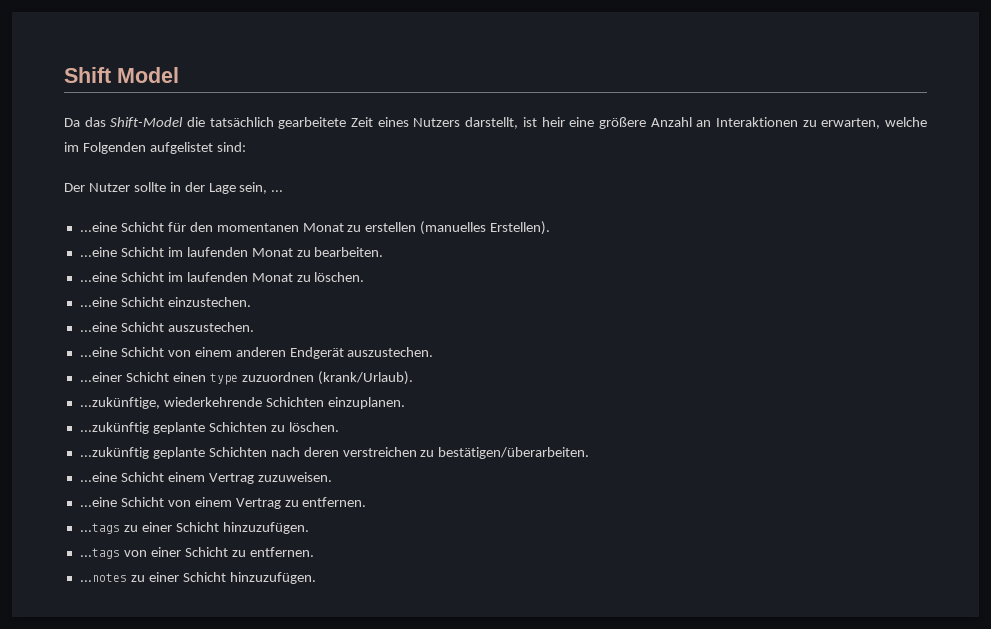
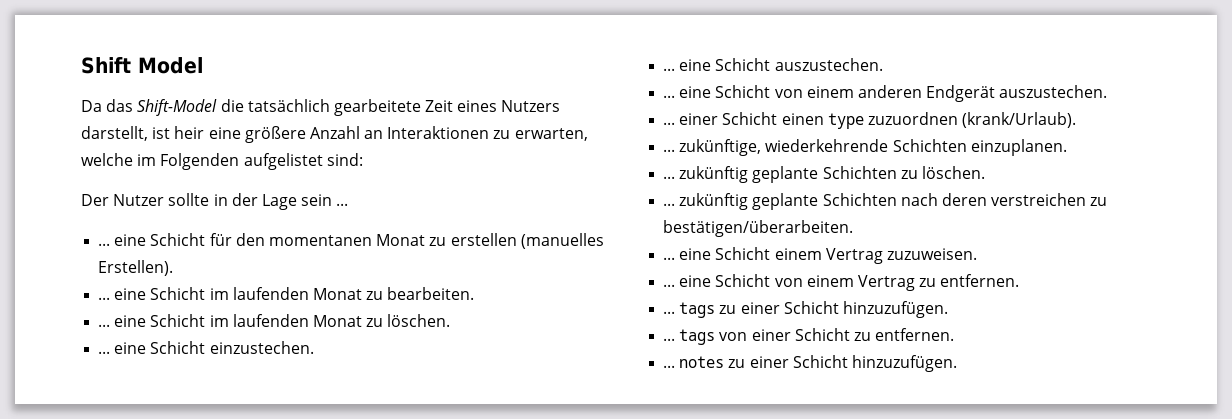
- Der Nutzer sollte in der Lage sein, ...
+ Der Nutzer sollte in der Lage sein ...
- ...eine Schicht für den momentanen Monat zu erstellen (manuelles Erstellen).
+ ... eine Schicht für den momentanen Monat zu erstellen (manuelles Erstellen).
- ...eine Schicht im laufenden Monat zu bearbeiten.
+ ... eine Schicht im laufenden Monat zu bearbeiten.
- ...eine Schicht im laufenden Monat zu löschen.
+ ... eine Schicht im laufenden Monat zu löschen.
- ...eine Schicht einzustechen.
+ ... eine Schicht einzustechen.
- ...eine Schicht auszustechen.
+ ... eine Schicht auszustechen.
- ...eine Schicht von einem anderen Endgerät auszustechen.
+ ... eine Schicht von einem anderen Endgerät auszustechen.
- ...einer Schicht einen type zuzuordnen (krank/Urlaub).
+ ... einer Schicht einen type zuzuordnen (krank/Urlaub).
- ...zukünftige, wiederkehrende Schichten einzuplanen.
+ ... zukünftige, wiederkehrende Schichten einzuplanen.
- ...zukünftig geplante Schichten zu löschen.
+ ... zukünftig geplante Schichten zu löschen.
- ...zukünftig geplante Schichten nach deren verstreichen zu bestätigen/überarbeiten.
+ ... zukünftig geplante Schichten nach deren verstreichen zu bestätigen/überarbeiten.
- ...eine Schicht einem Vertrag zuzuweisen.
+ ... eine Schicht einem Vertrag zuzuweisen.
- ...eine Schicht von einem Vertrag zu entfernen.
+ ... eine Schicht von einem Vertrag zu entfernen.
- ...tags zu einer Schicht hinzuzufügen.
+ ... tags zu einer Schicht hinzuzufügen.
- ...tags von einer Schicht zu entfernen.
+ ... tags von einer Schicht zu entfernen.
- ...notes zu einer Schicht hinzuzufügen.
+ ... notes zu einer Schicht hinzuzufügen.

